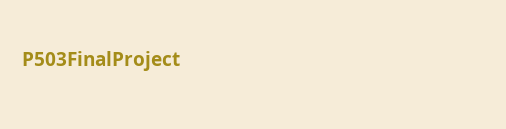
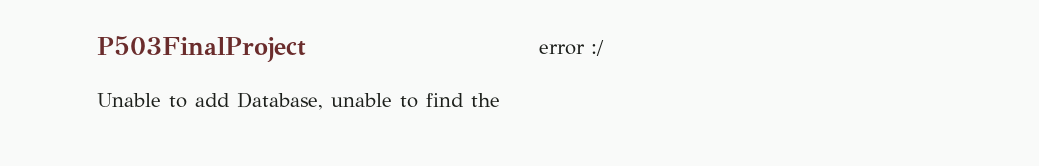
+ Unable to add Database, unable to find the error :/

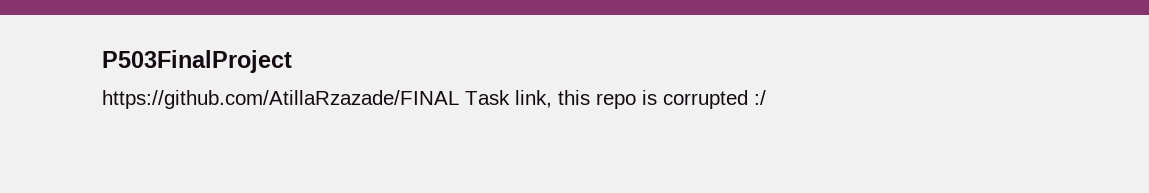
- Unable to add Database, unable to find the error :/
+ https://github.com/AtillaRzazade/FINAL Task link, this repo is corrupted :/

